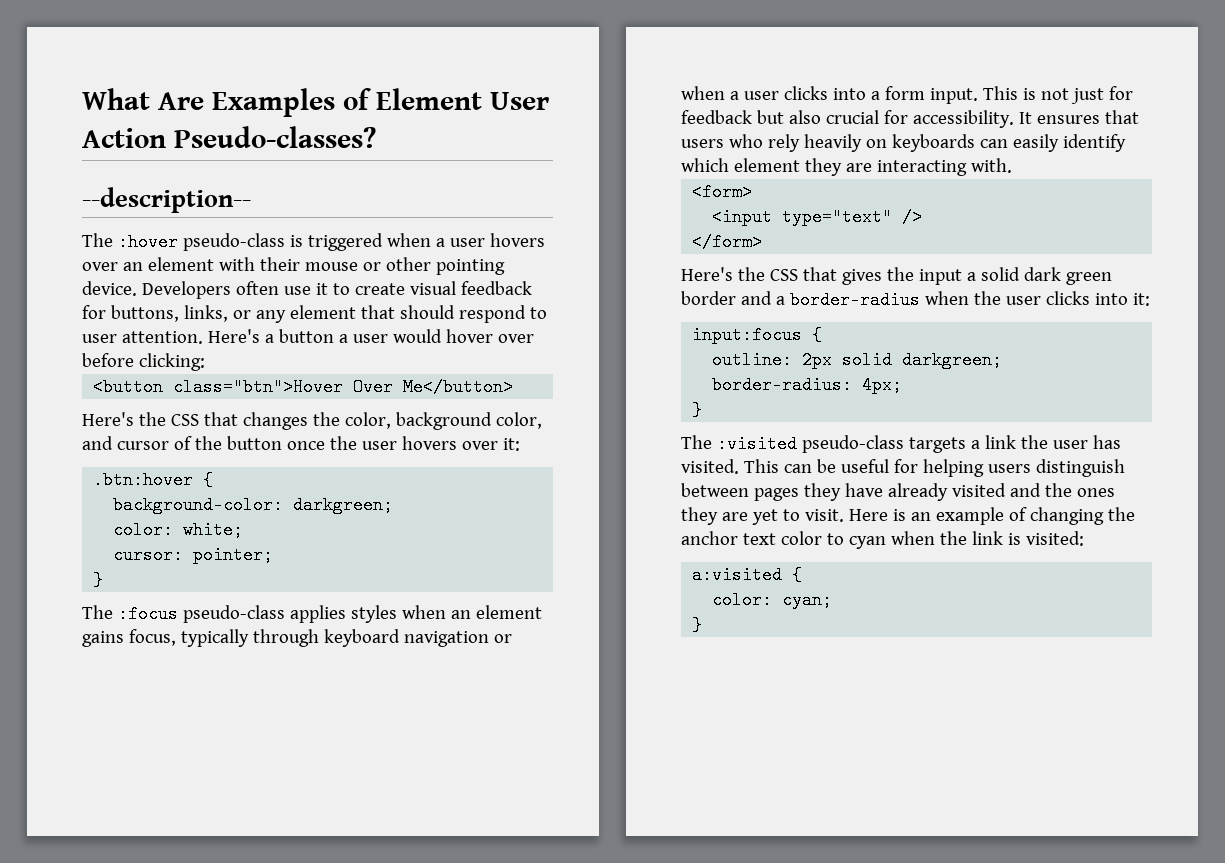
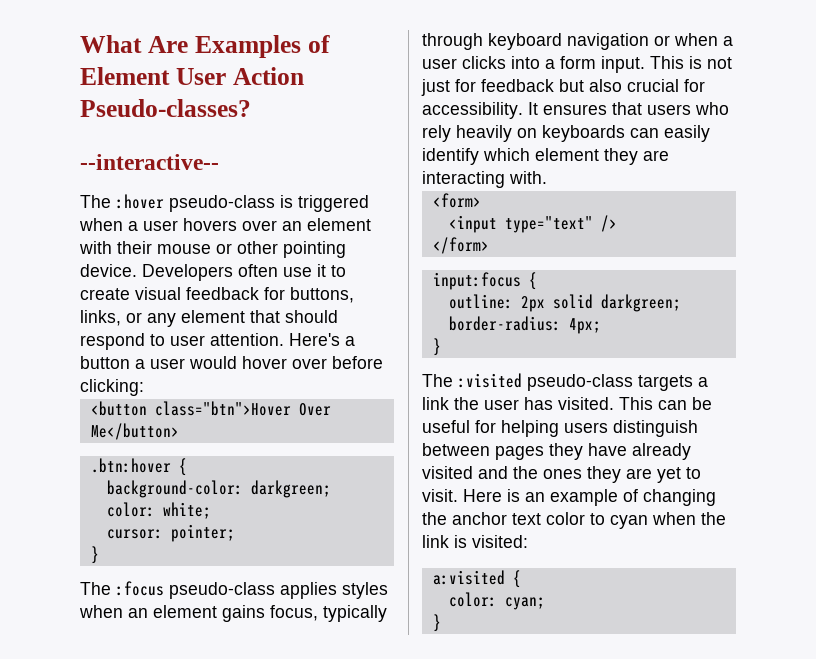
- --description--
+ --interactive--
- Here's the CSS that changes the color, background color, and cursor of the button once the user hovers over it:
- Here's the CSS that gives the input a solid dark green border and a border-radius when the user clicks into it:

